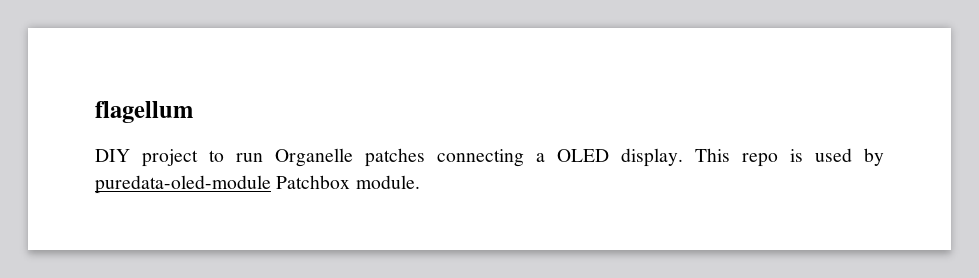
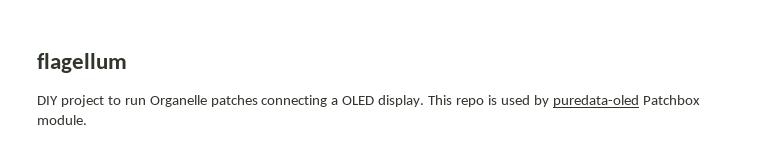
- This repo is used by puredata-oled-module Patchbox module.
+ This repo is used by puredata-oled Patchbox module.

